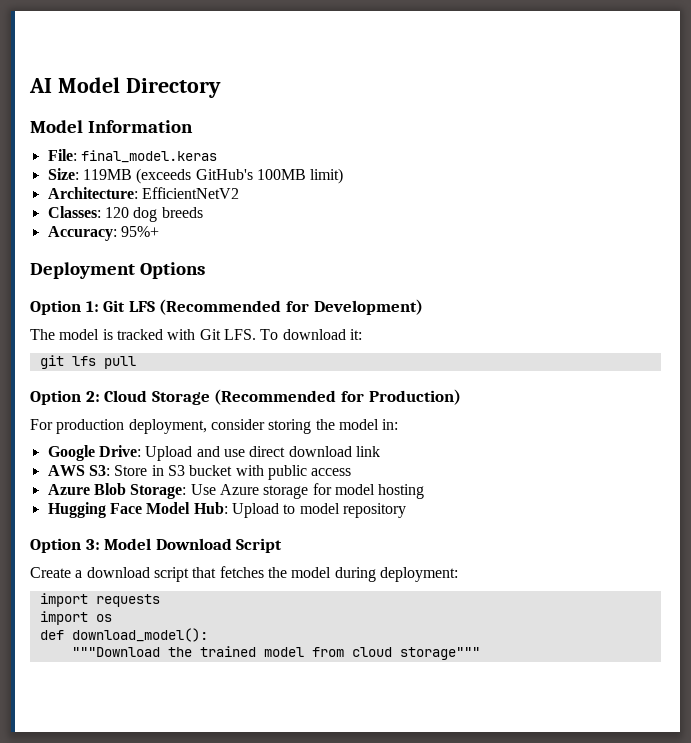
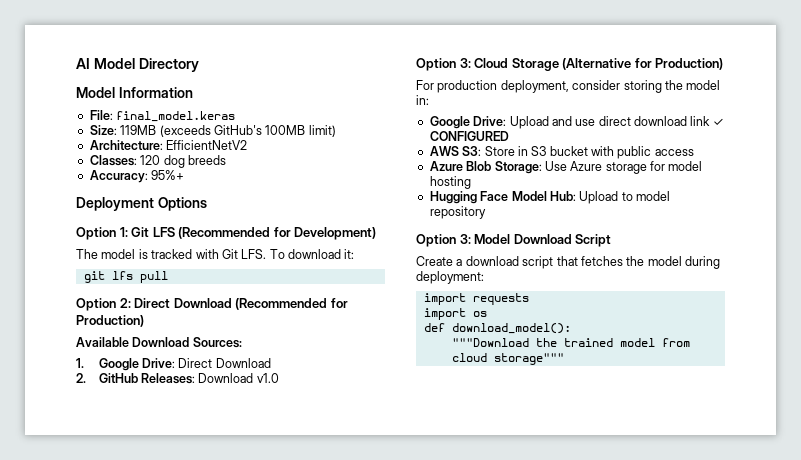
- Option 2: Cloud Storage (Recommended for Production)
+ Option 2: Direct Download (Recommended for Production)
+ Available Download Sources:
+ 1. Google Drive: Direct Download
+ 2. GitHub Releases: Download v1.0
+ Option 3: Cloud Storage (Alternative for Production)
- Google Drive: Upload and use direct download link
+ Google Drive: Upload and use direct download link ✓ CONFIGURED

